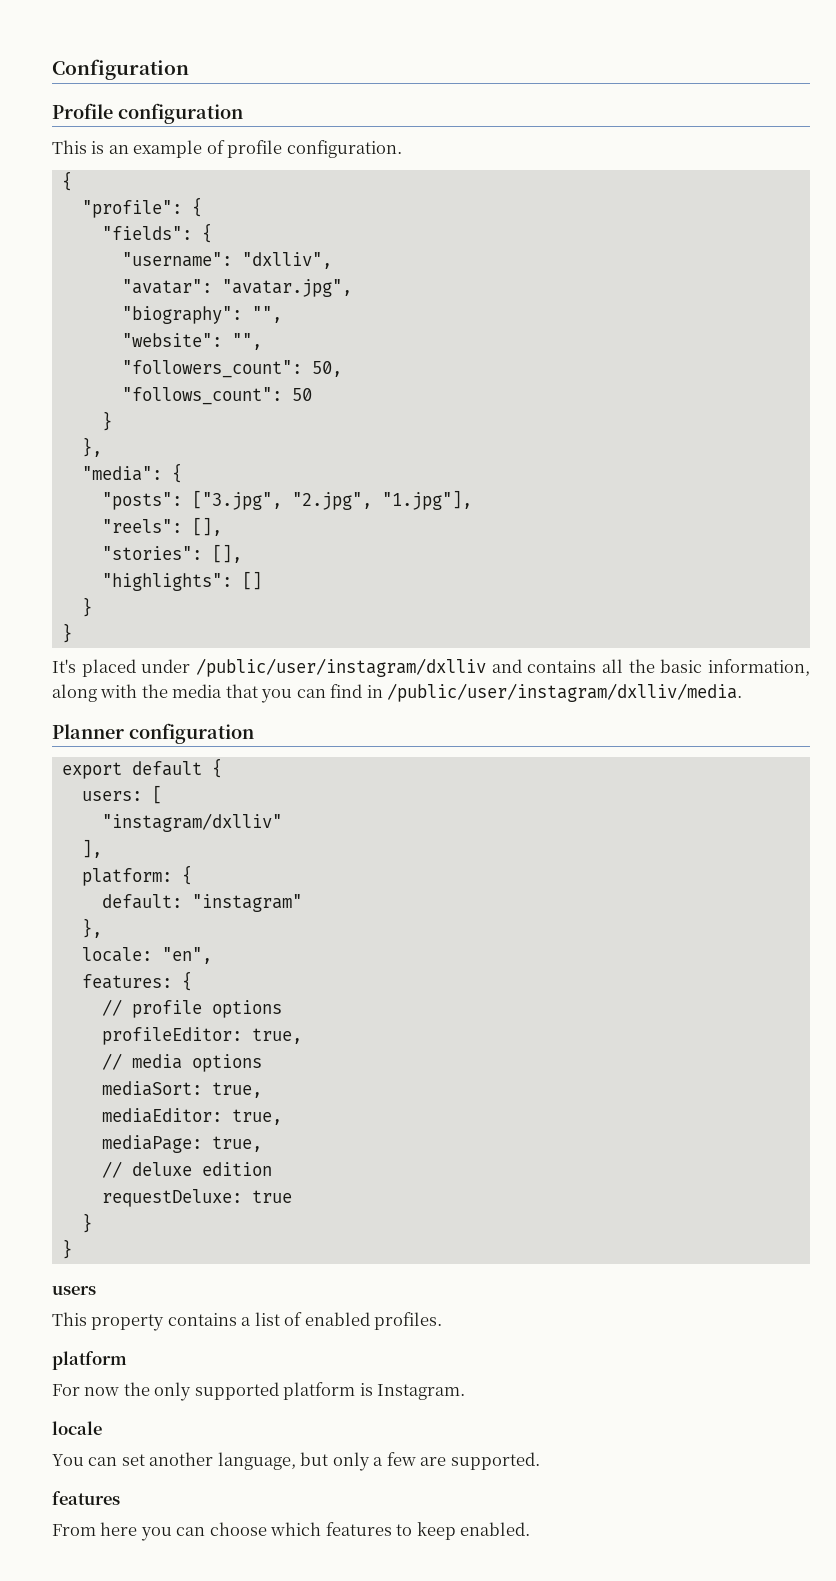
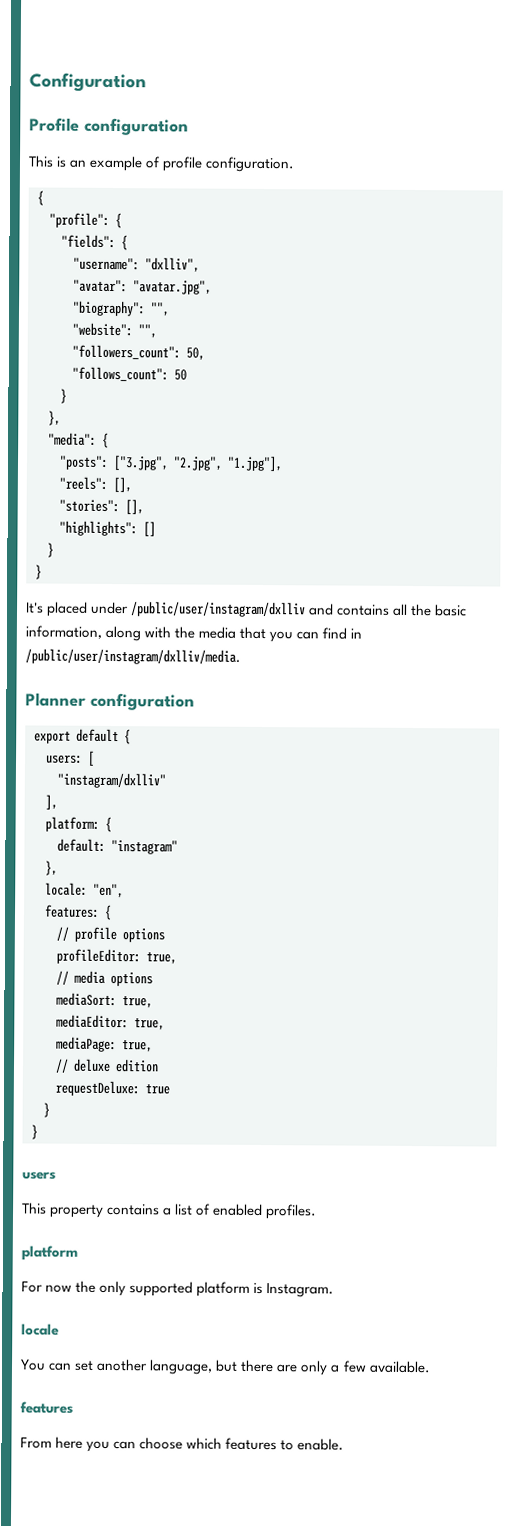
- You can set another language, but only a few are supported.
+ You can set another language, but there are only a few available.
- From here you can choose which features to keep enabled.
+ From here you can choose which features to enable.

